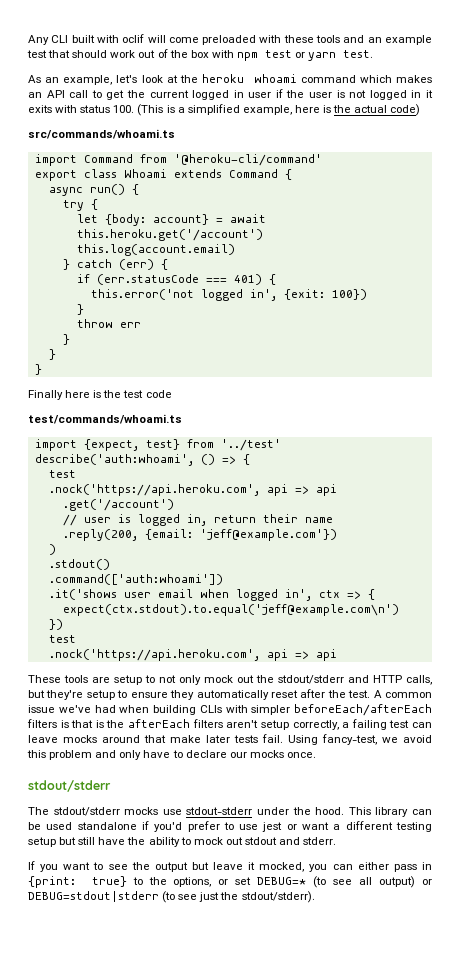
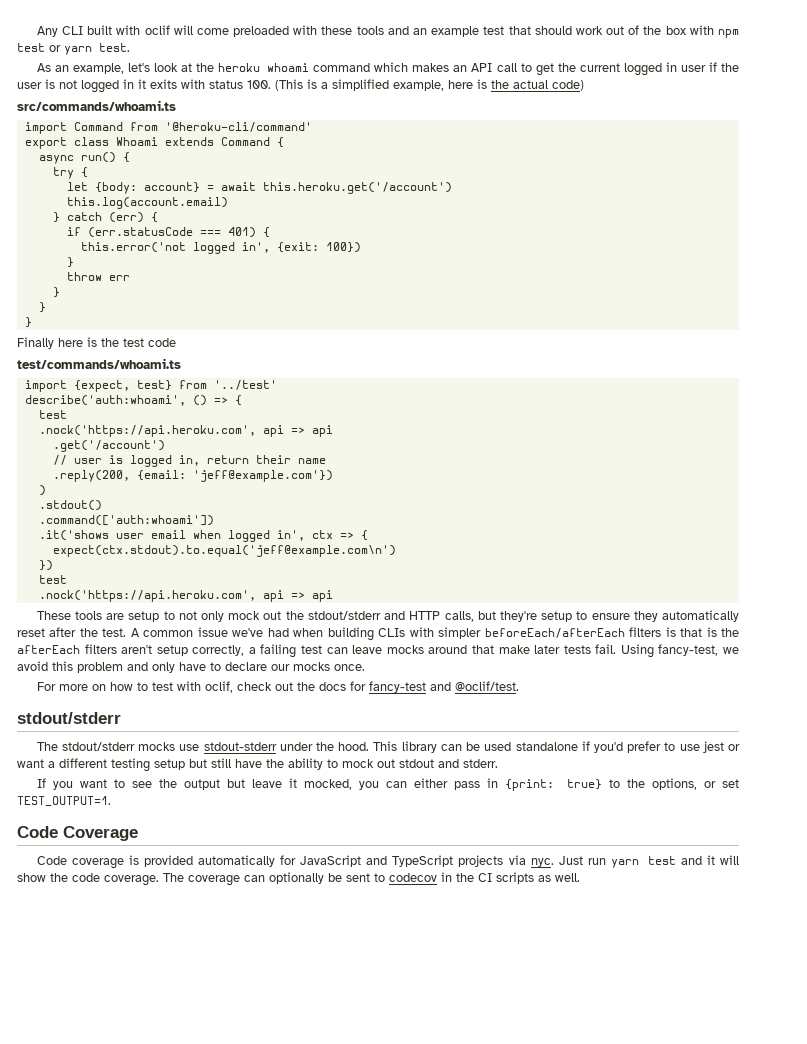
+ For more on how to test with oclif, check out the docs for fancy-test and @oclif/test.
- If you want to see the output but leave it mocked, you can either pass in {print: true} to the options, or set DEBUG=* (to see all output) or DEBUG=stdout|stderr (to see just the stdout/stderr).
+ If you want to see the output but leave it mocked, you can either pass in {print: true} to the options, or set TEST_OUTPUT=1.
+ Code Coverage
+ Code coverage is provided automatically for JavaScript and TypeScript projects via nyc. Just run yarn test and it will show the code coverage. The coverage can optionally be sent to codecov in the CI scripts as well.

